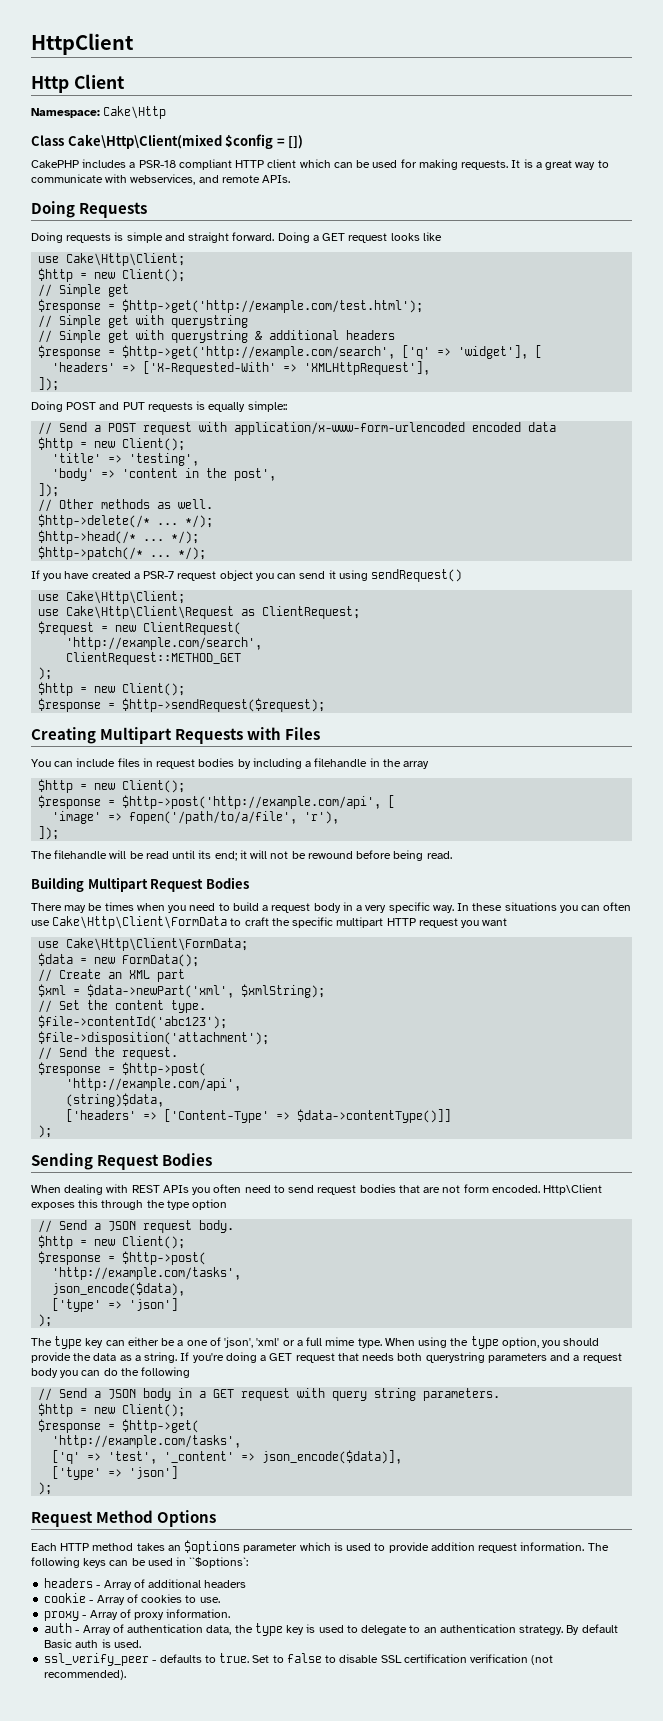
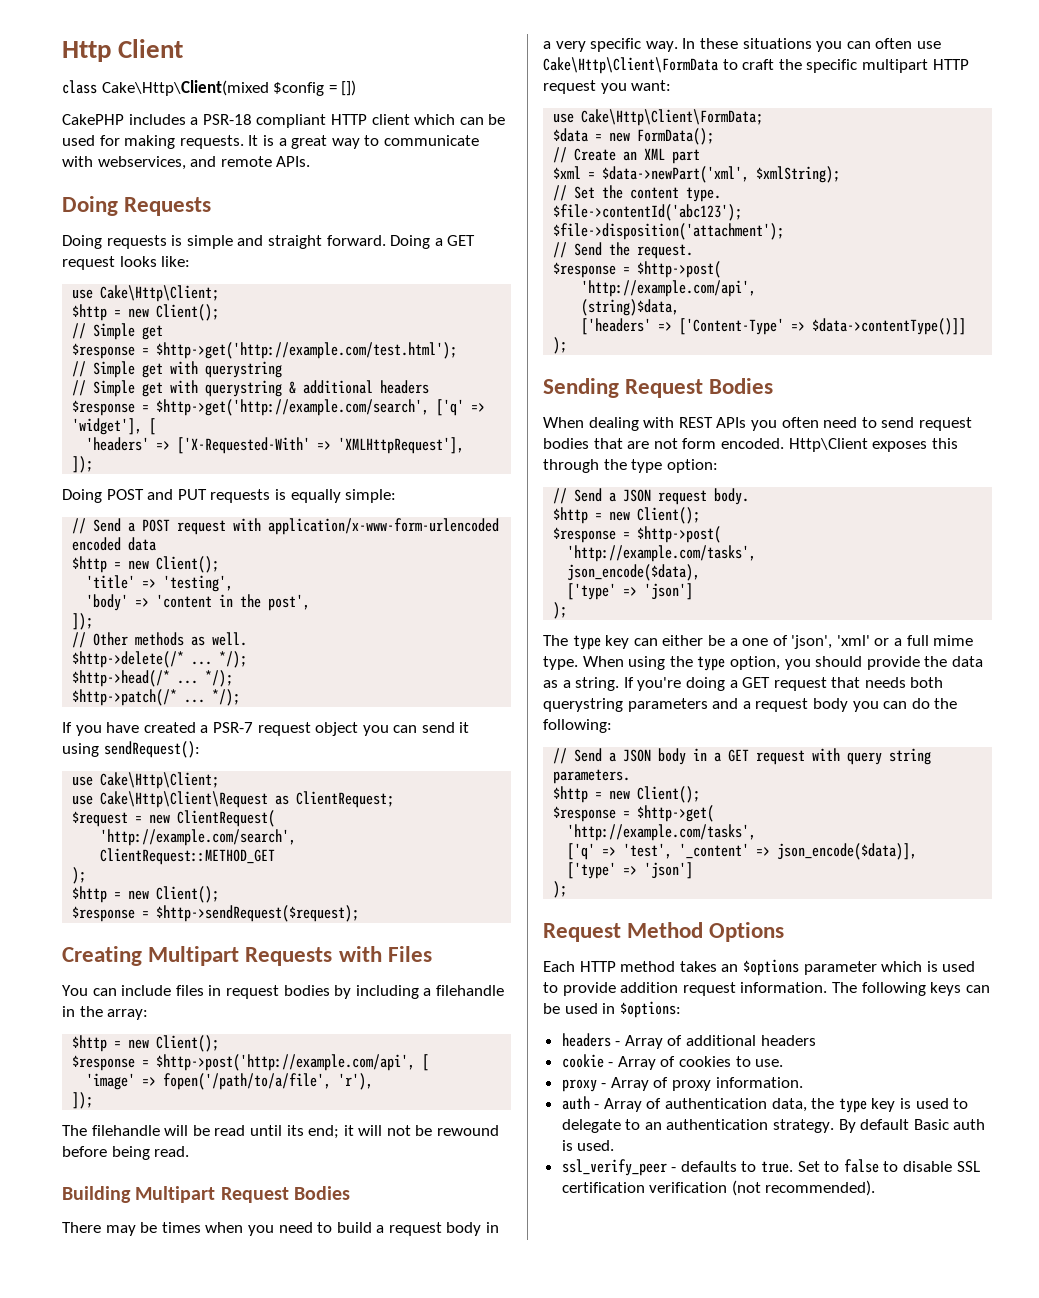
- HttpClient
- Namespace: Cake\Http
- Class Cake\Http\Client(mixed $config = [])
+ class Cake\Http\Client(mixed $config = [])
- Doing a GET request looks like
+ Doing a GET request looks like:
- Doing POST and PUT requests is equally simple::
+ Doing POST and PUT requests is equally simple:
- If you have created a PSR-7 request object you can send it using sendRequest()
+ If you have created a PSR-7 request object you can send it using sendRequest():
- You can include files in request bodies by including a filehandle in the array
+ You can include files in request bodies by including a filehandle in the array:
- In these situations you can often use Cake\Http\Client\FormData to craft the specific multipart HTTP request you want
+ In these situations you can often use Cake\Http\Client\FormData to craft the specific multipart HTTP request you want:
- Http\Client exposes this through the type option
+ Http\Client exposes this through the type option:
- If you're doing a GET request that needs both querystring parameters and a request body you can do the following
+ If you're doing a GET request that needs both querystring parameters and a request body you can do the following:
- The following keys can be used in ``$options`:
+ The following keys can be used in $options:

